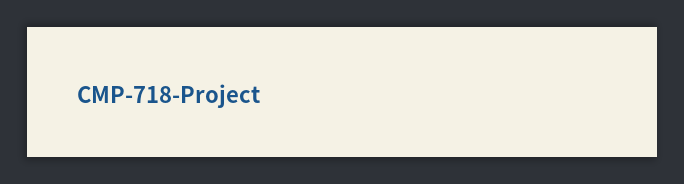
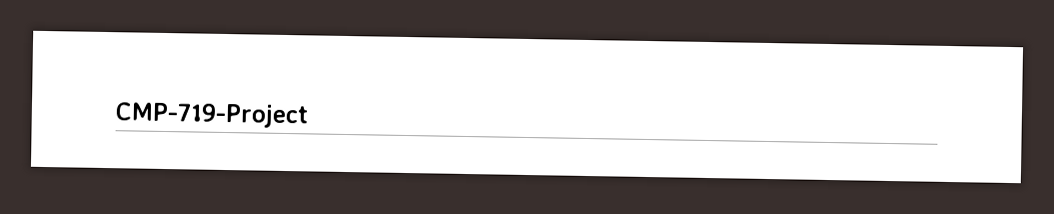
- CMP-718-Project
+ CMP-719-Project

